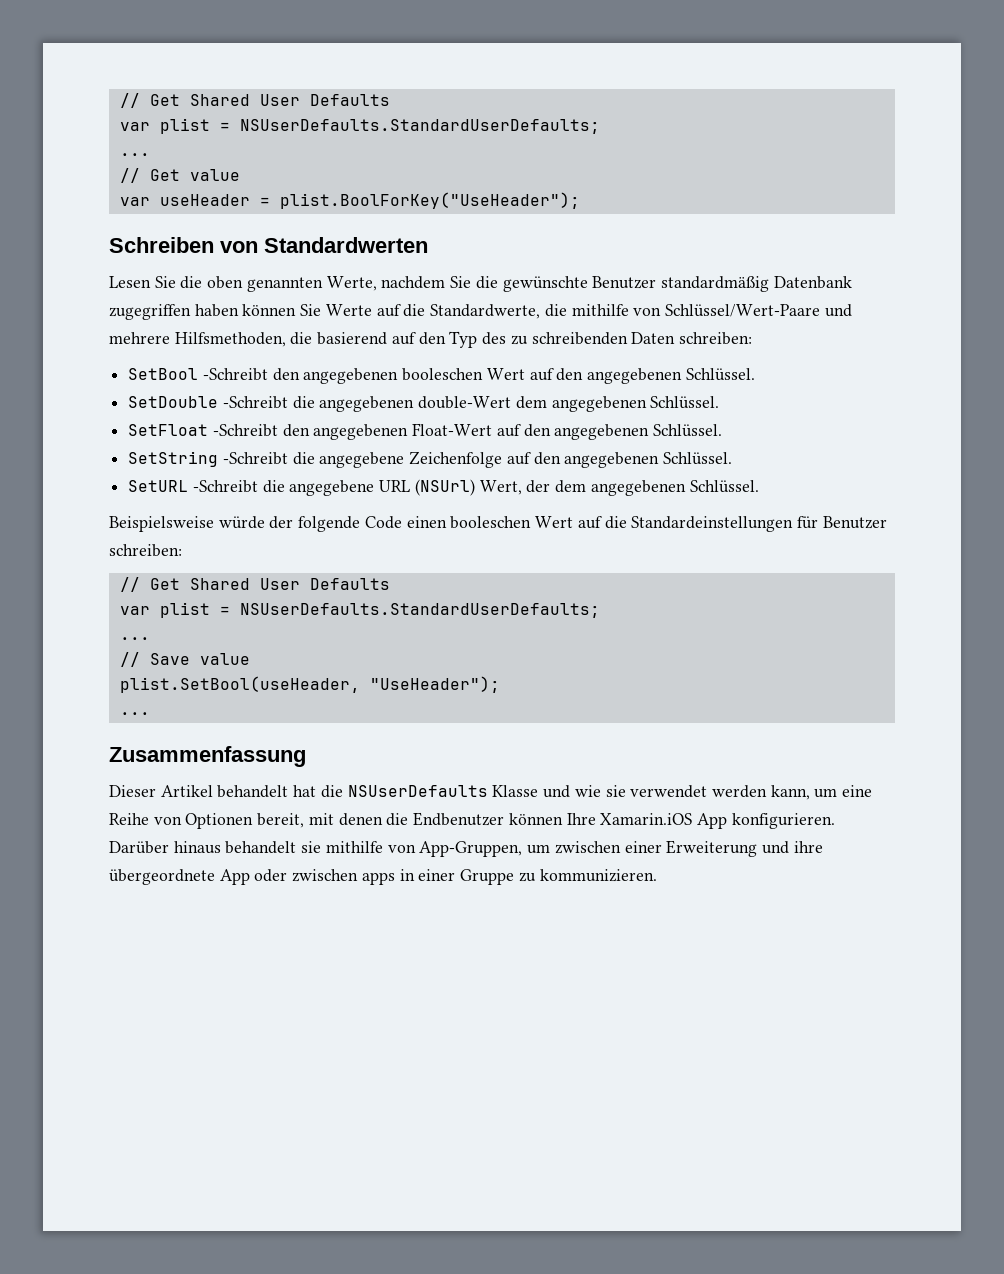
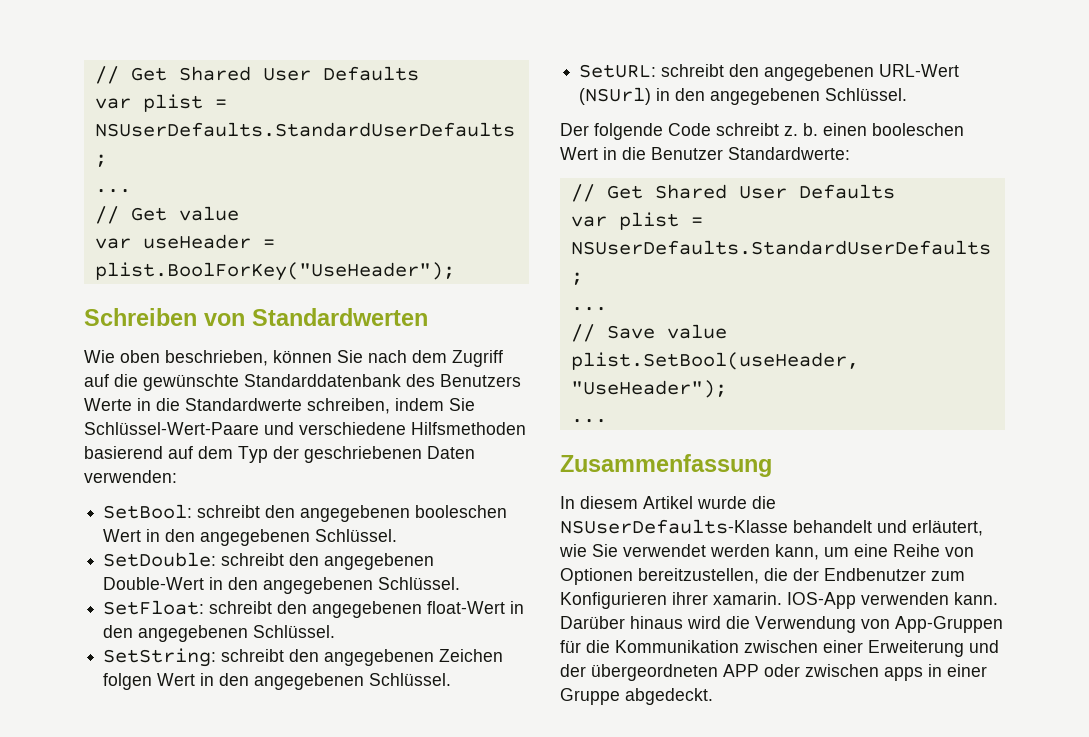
- Lesen Sie die oben genannten Werte, nachdem Sie die gewünschte Benutzer standardmäßig Datenbank zugegriffen haben können Sie Werte auf die Standardwerte, die mithilfe von Schlüssel/Wert-Paare und mehrere Hilfsmethoden, die basierend auf den Typ des zu schreibenden Daten schreiben:
- SetBool -Schreibt den angegebenen booleschen Wert auf den angegebenen Schlüssel.
- SetDouble -Schreibt die angegebenen double-Wert dem angegebenen Schlüssel.
- SetFloat -Schreibt den angegebenen Float-Wert auf den angegebenen Schlüssel.
- SetString -Schreibt die angegebene Zeichenfolge auf den angegebenen Schlüssel.
- SetURL -Schreibt die angegebene URL (NSUrl) Wert, der dem angegebenen Schlüssel.
- Beispielsweise würde der folgende Code einen booleschen Wert auf die Standardeinstellungen für Benutzer schreiben:
+ Wie oben beschrieben, können Sie nach dem Zugriff auf die gewünschte Standarddatenbank des Benutzers Werte in die Standardwerte schreiben, indem Sie Schlüssel-Wert-Paare und verschiedene Hilfsmethoden basierend auf dem Typ der geschriebenen Daten verwenden:
+ SetBool: schreibt den angegebenen booleschen Wert in den angegebenen Schlüssel.
+ SetDouble: schreibt den angegebenen Double-Wert in den angegebenen Schlüssel.
+ SetFloat: schreibt den angegebenen float-Wert in den angegebenen Schlüssel.
+ SetString: schreibt den angegebenen Zeichen folgen Wert in den angegebenen Schlüssel.
+ SetURL: schreibt den angegebenen URL-Wert (NSUrl) in den angegebenen Schlüssel.
+ Der folgende Code schreibt z. b. einen booleschen Wert in die Benutzer Standardwerte:
- Dieser Artikel behandelt hat die NSUserDefaults Klasse und wie sie verwendet werden kann, um eine Reihe von Optionen bereit, mit denen die Endbenutzer können Ihre Xamarin.iOS App konfigurieren. Darüber hinaus behandelt sie mithilfe von App-Gruppen, um zwischen einer Erweiterung und ihre übergeordnete App oder zwischen apps in einer Gruppe zu kommunizieren.
+ In diesem Artikel wurde die NSUserDefaults-Klasse behandelt und erläutert, wie Sie verwendet werden kann, um eine Reihe von Optionen bereitzustellen, die der Endbenutzer zum Konfigurieren ihrer xamarin. IOS-App verwenden kann. Darüber hinaus wird die Verwendung von App-Gruppen für die Kommunikation zwischen einer Erweiterung und der übergeordneten APP oder zwischen apps in einer Gruppe abgedeckt.

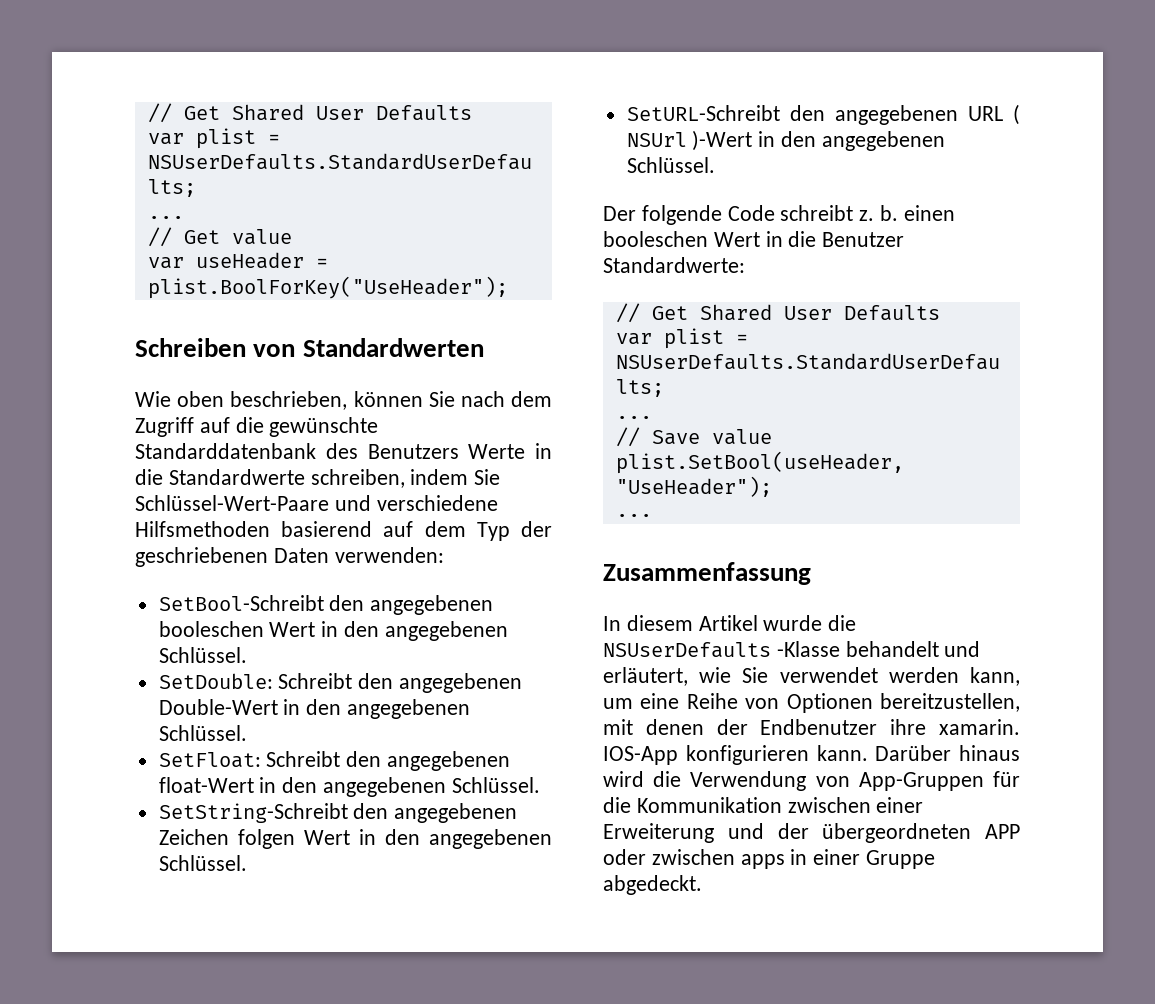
- SetBool: schreibt den angegebenen booleschen Wert in den angegebenen Schlüssel.
+ SetBool-Schreibt den angegebenen booleschen Wert in den angegebenen Schlüssel.
- SetDouble: schreibt den angegebenen Double-Wert in den angegebenen Schlüssel.
+ SetDouble: Schreibt den angegebenen Double-Wert in den angegebenen Schlüssel.
- SetFloat: schreibt den angegebenen float-Wert in den angegebenen Schlüssel.
+ SetFloat: Schreibt den angegebenen float-Wert in den angegebenen Schlüssel.
- SetString: schreibt den angegebenen Zeichen folgen Wert in den angegebenen Schlüssel.
+ SetString-Schreibt den angegebenen Zeichen folgen Wert in den angegebenen Schlüssel.
- SetURL: schreibt den angegebenen URL-Wert (NSUrl) in den angegebenen Schlüssel.
+ SetURL-Schreibt den angegebenen URL ( NSUrl )-Wert in den angegebenen Schlüssel.
- In diesem Artikel wurde die NSUserDefaults-Klasse behandelt und erläutert, wie Sie verwendet werden kann, um eine Reihe von Optionen bereitzustellen, die der Endbenutzer zum Konfigurieren ihrer xamarin.
+ In diesem Artikel wurde die NSUserDefaults -Klasse behandelt und erläutert, wie Sie verwendet werden kann, um eine Reihe von Optionen bereitzustellen, mit denen der Endbenutzer ihre xamarin.
- IOS-App verwenden kann.
+ IOS-App konfigurieren kann.

